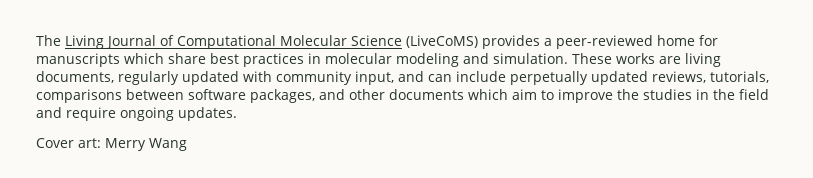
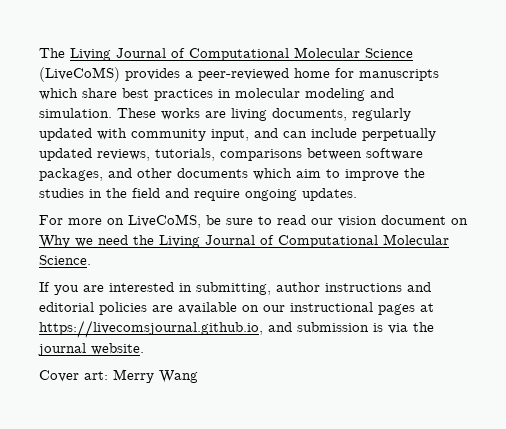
+ For more on LiveCoMS, be sure to read our vision document on Why we need the Living Journal of Computational Molecular Science.
+ If you are interested in submitting, author instructions and editorial policies are available on our instructional pages at https://livecomsjournal.github.io, and submission is via the journal website.

